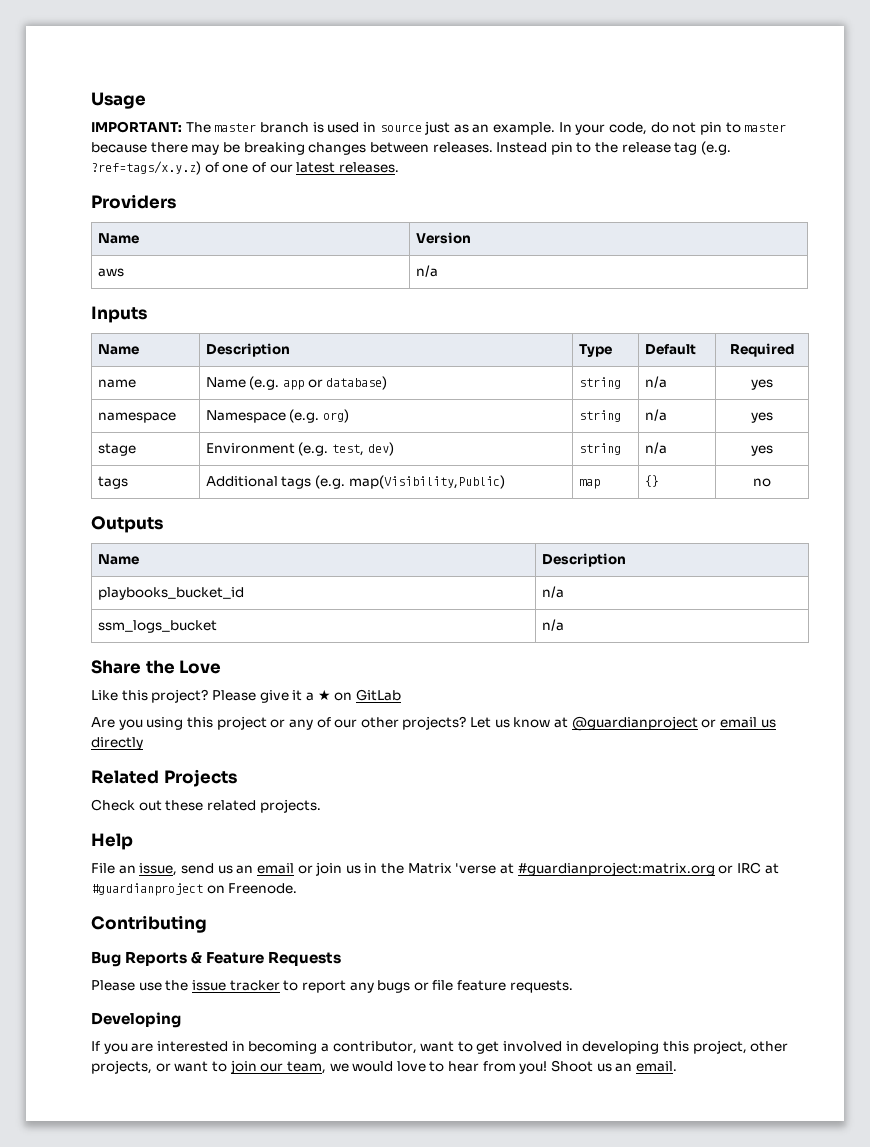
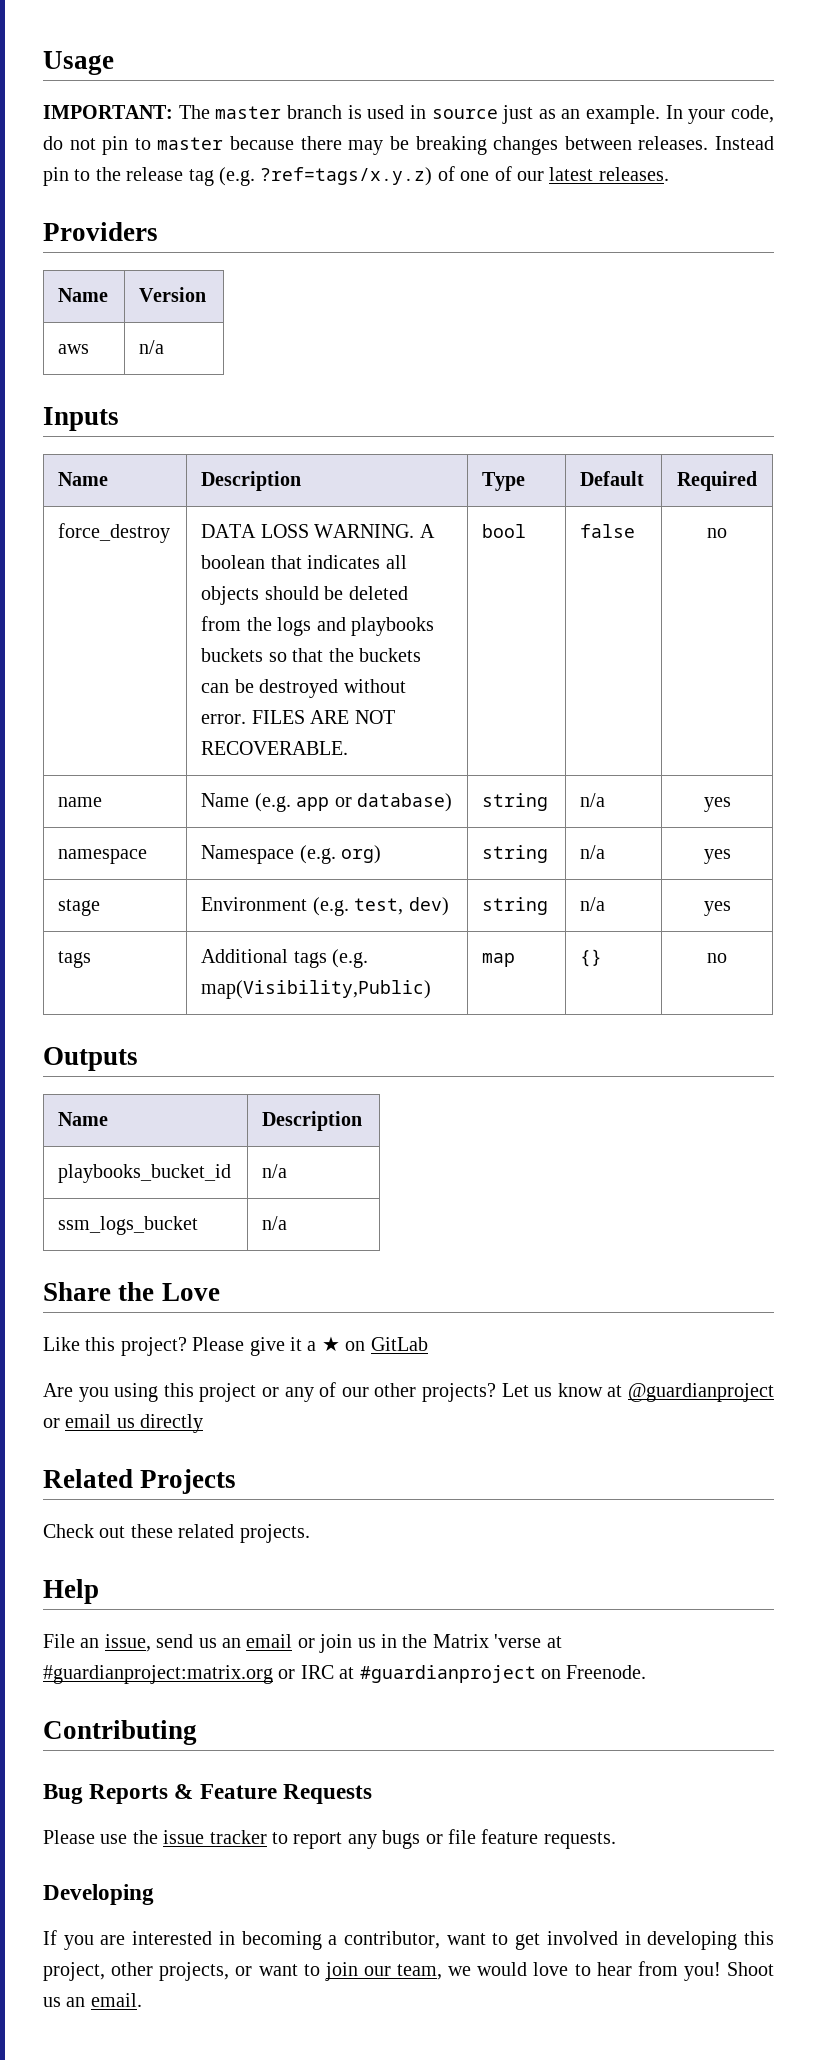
+ force_destroy | DATA LOSS WARNING. A boolean that indicates all objects should be deleted from the logs and playbooks buckets so that the buckets can be destroyed without error. FILES ARE NOT RECOVERABLE. | bool | false | no

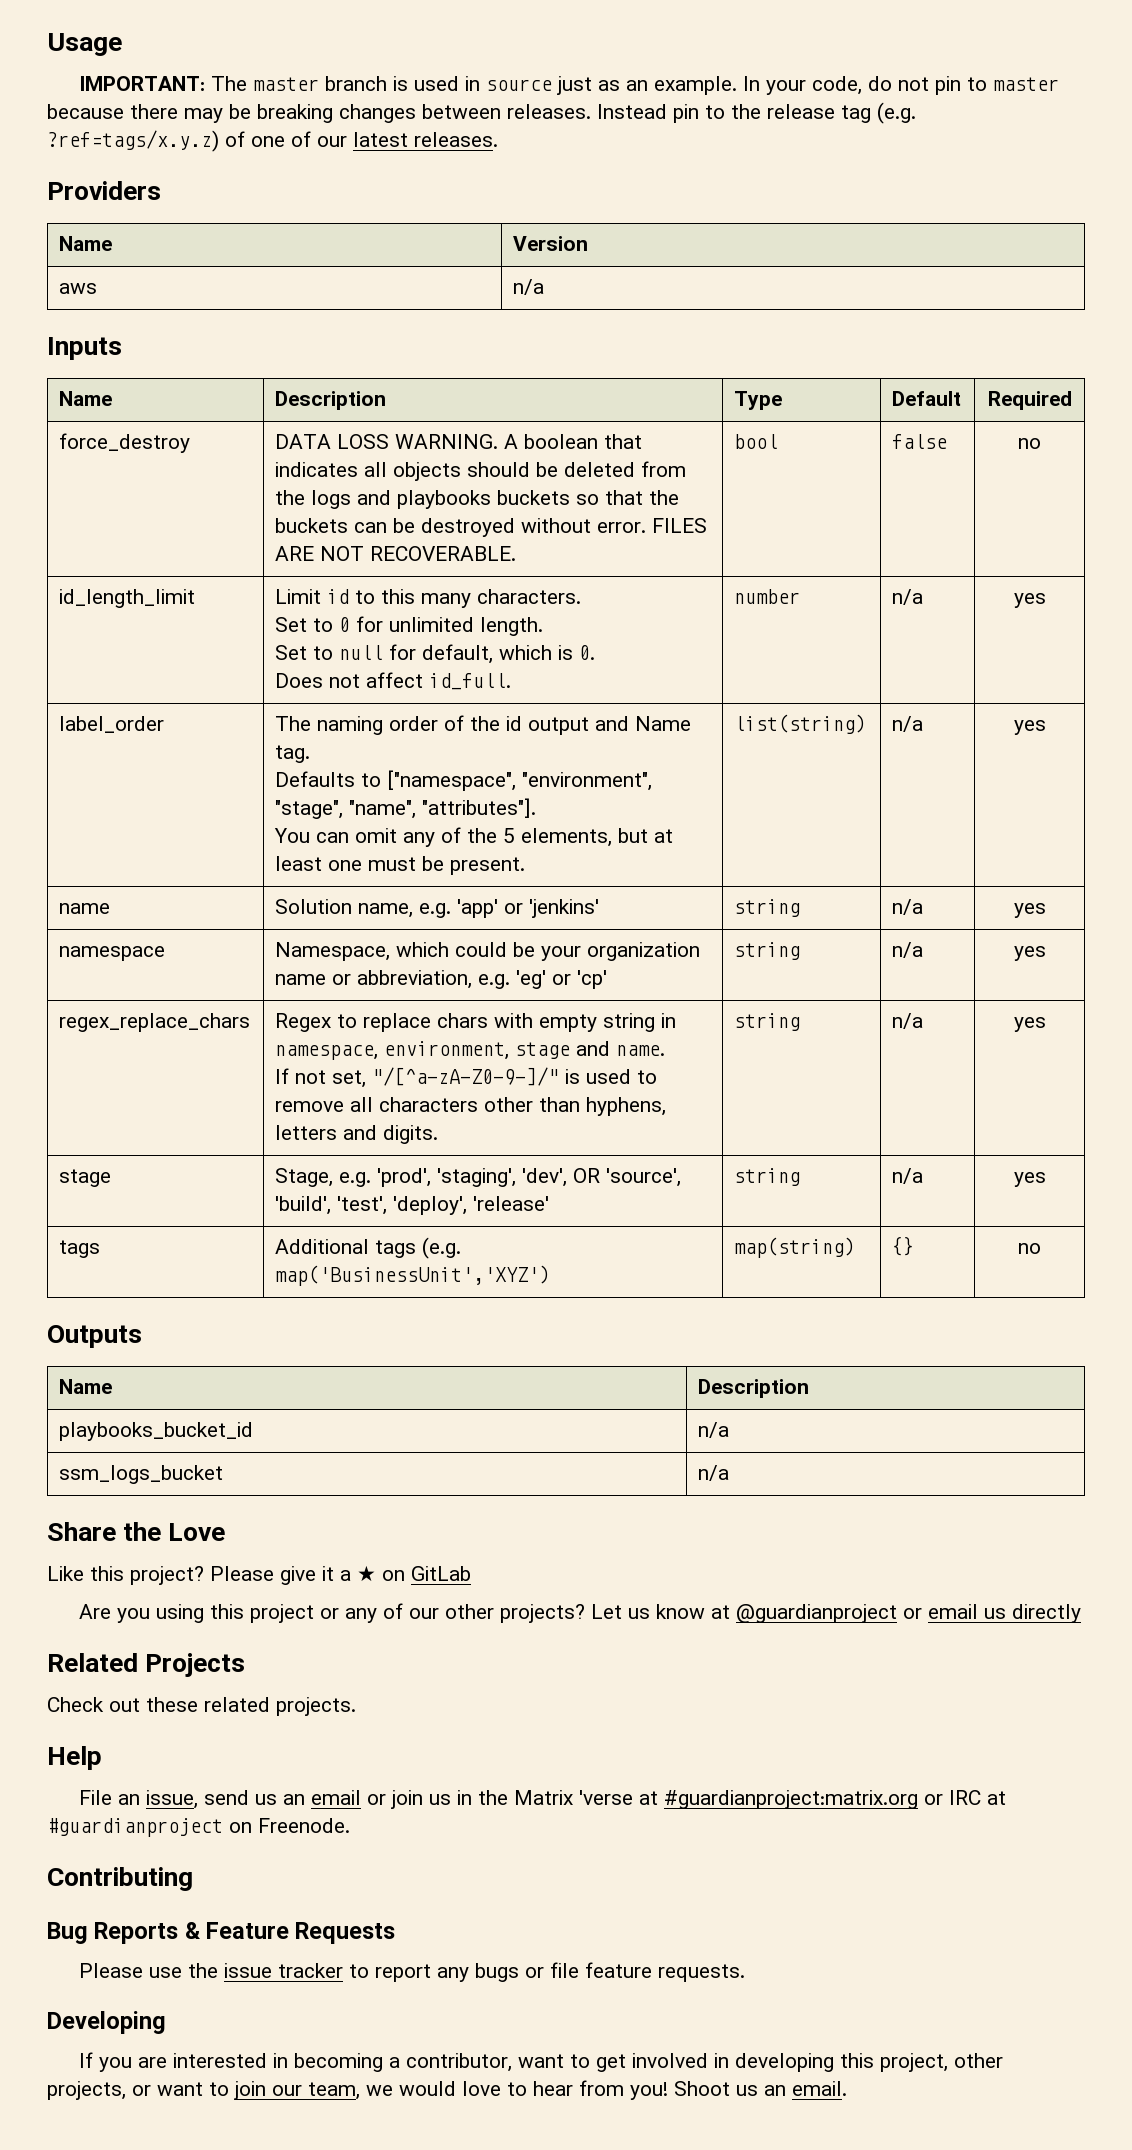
- name | Name (e.g. app or database) | string | n/a | yes
- namespace | Namespace (e.g. org) | string | n/a | yes
- stage | Environment (e.g. test, dev) | string | n/a | yes
+ id_length_limit | Limit id to this many characters.
+ Set to 0 for unlimited length.
+ Set to null for default, which is 0.
+ Does not affect id_full. | number | n/a | yes
+ label_order | The naming order of the id output and Name tag.
+ Defaults to ["namespace", "environment", "stage", "name", "attributes"].
+ You can omit any of the 5 elements, but at least one must be present. | list(string) | n/a | yes
+ name | Solution name, e.g. 'app' or 'jenkins' | string | n/a | yes
+ namespace | Namespace, which could be your organization name or abbreviation, e.g. 'eg' or 'cp' | string | n/a | yes
+ regex_replace_chars | Regex to replace chars with empty string in namespace, environment, stage and name.
+ If not set, "/[^a-zA-Z0-9-]/" is used to remove all characters other than hyphens, letters and digits. | string | n/a | yes
+ stage | Stage, e.g. 'prod', 'staging', 'dev', OR 'source', 'build', 'test', 'deploy', 'release' | string | n/a | yes
- tags | Additional tags (e.g. map(Visibility,Public) | map | {} | no
+ tags | Additional tags (e.g. map('BusinessUnit','XYZ') | map(string) | {} | no

